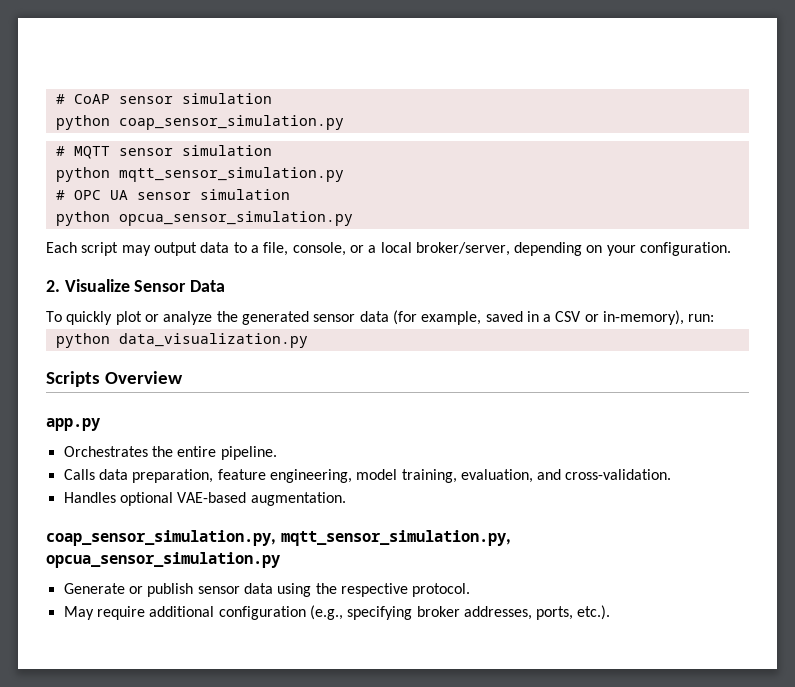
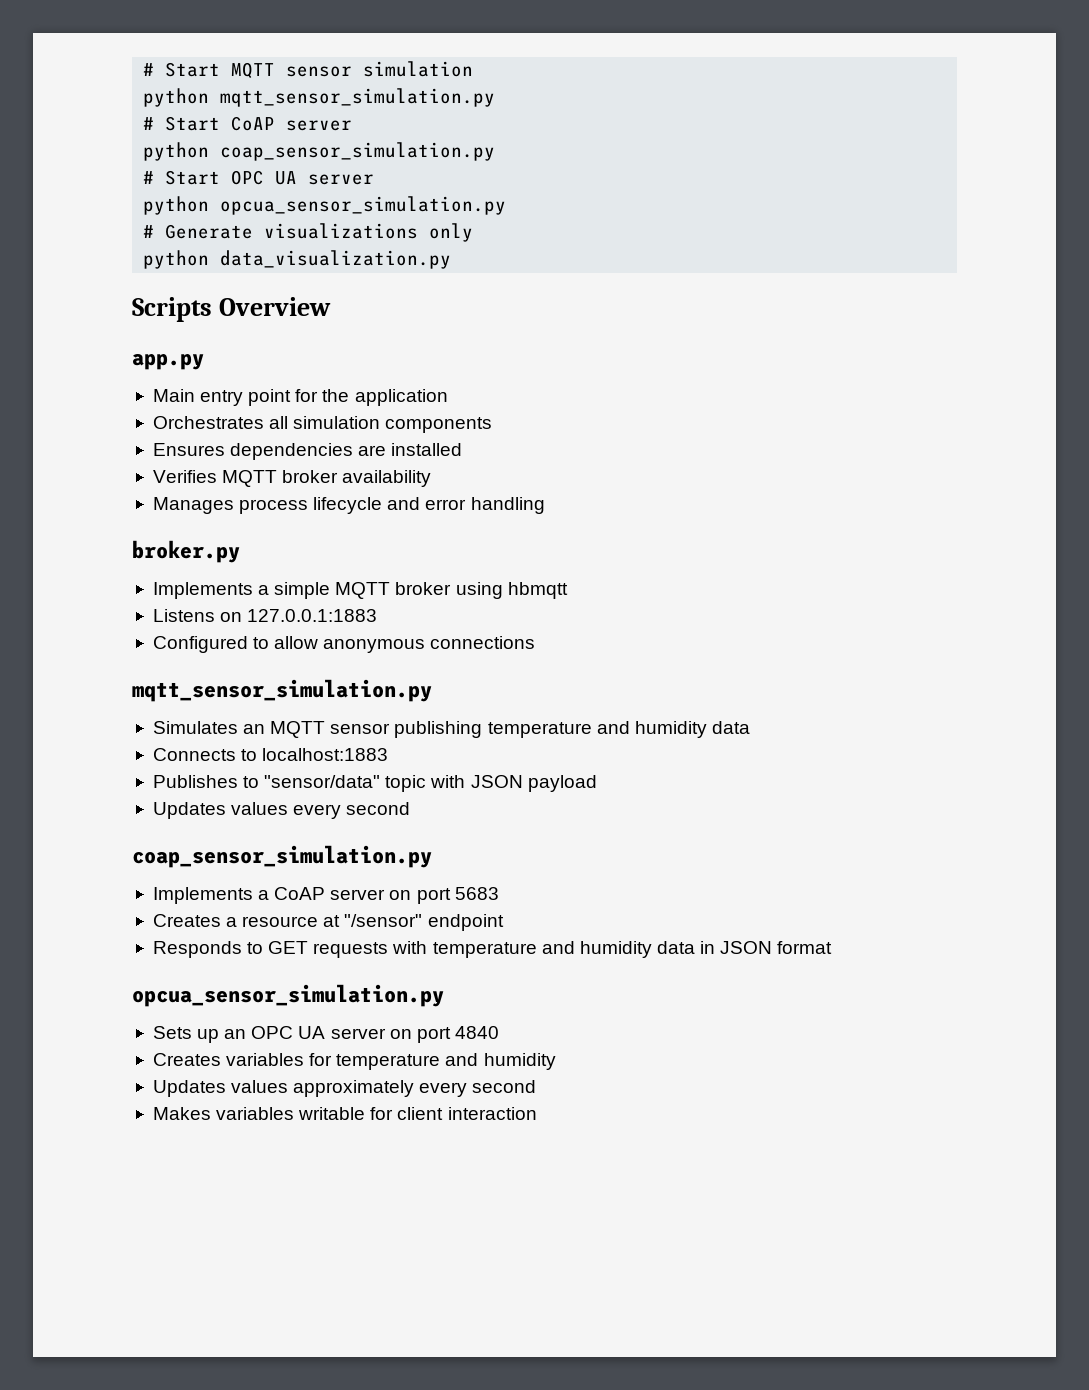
- # CoAP sensor simulation
- python coap_sensor_simulation.py
- # MQTT sensor simulation
+ # Start MQTT sensor simulation
- # OPC UA sensor simulation
+ # Start CoAP server
+ python coap_sensor_simulation.py
+ # Start OPC UA server
  python opcua_sensor_simulation.py
- Each script may output data to a file, console, or a local broker/server, depending on your configuration.
- 2. Visualize Sensor Data
- To quickly plot or analyze the generated sensor data (for example, saved in a CSV or in-memory), run:
+ # Generate visualizations only
- Orchestrates the entire pipeline.
- Calls data preparation, feature engineering, model training, evaluation, and cross-validation.
- Handles optional VAE-based augmentation.
- coap_sensor_simulation.py, mqtt_sensor_simulation.py, opcua_sensor_simulation.py
- Generate or publish sensor data using the respective protocol.
- May require additional configuration (e.g., specifying broker addresses, ports, etc.).
+ Main entry point for the application
+ Orchestrates all simulation components
+ Ensures dependencies are installed
+ Verifies MQTT broker availability
+ Manages process lifecycle and error handling
+ broker.py
+ Implements a simple MQTT broker using hbmqtt
+ Listens on 127.0.0.1:1883
+ Configured to allow anonymous connections
+ mqtt_sensor_simulation.py
+ Simulates an MQTT sensor publishing temperature and humidity data
+ Connects to localhost:1883
+ Publishes to "sensor/data" topic with JSON payload
+ Updates values every second
+ coap_sensor_simulation.py
+ Implements a CoAP server on port 5683
+ Creates a resource at "/sensor" endpoint
+ Responds to GET requests with temperature and humidity data in JSON format
+ opcua_sensor_simulation.py
+ Sets up an OPC UA server on port 4840
+ Creates variables for temperature and humidity
+ Updates values approximately every second
+ Makes variables writable for client interaction

